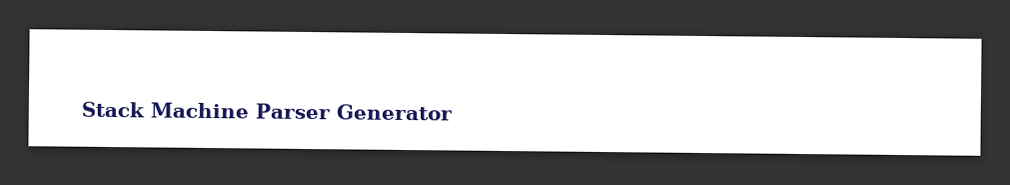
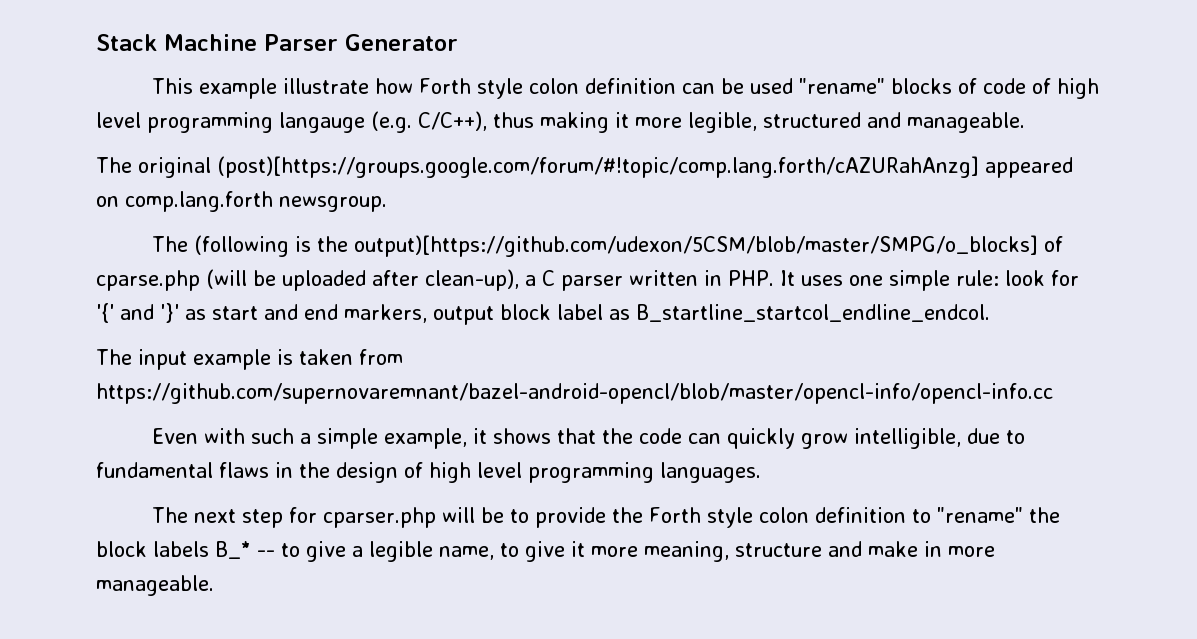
+ This example illustrate how Forth style colon definition can be used "rename" blocks of code of high level programming langauge (e.g. C/C++), thus making it more legible, structured and manageable.
+ The original (post)[https://groups.google.com/forum/#!topic/comp.lang.forth/cAZURahAnzg] appeared on comp.lang.forth newsgroup.
+ The (following is the output)[https://github.com/udexon/5CSM/blob/master/SMPG/o_blocks] of cparse.php (will be uploaded after clean-up), a C parser written in PHP. It uses one simple rule: look for '{' and '}' as start and end markers, output block label as B_startline_startcol_endline_endcol.
+ The input example is taken from https://github.com/supernovaremnant/bazel-android-opencl/blob/master/opencl-info/opencl-info.cc
+ Even with such a simple example, it shows that the code can quickly grow intelligible, due to fundamental flaws in the design of high level programming languages.
+ The next step for cparser.php will be to provide the Forth style colon definition to "rename" the block labels B_* -- to give a legible name, to give it more meaning, structure and make in more manageable.

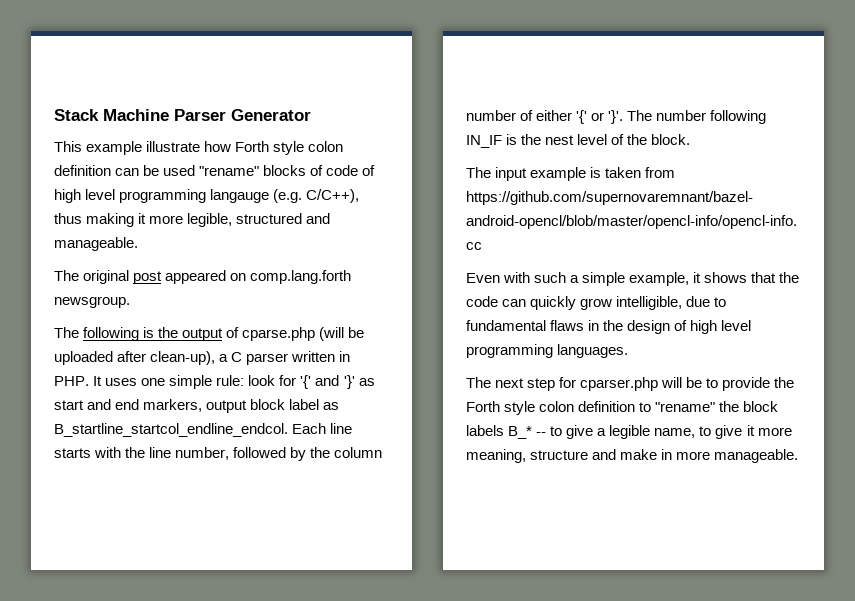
- The original (post)[https://groups.google.com/forum/#!topic/comp.lang.forth/cAZURahAnzg] appeared on comp.lang.forth newsgroup.
+ The original post appeared on comp.lang.forth newsgroup.
- The (following is the output)[https://github.com/udexon/5CSM/blob/master/SMPG/o_blocks] of cparse.php (will be uploaded after clean-up), a C parser written in PHP. It uses one simple rule: look for '{' and '}' as start and end markers, output block label as B_startline_startcol_endline_endcol.
+ The following is the output of cparse.php (will be uploaded after clean-up), a C parser written in PHP. It uses one simple rule: look for '{' and '}' as start and end markers, output block label as B_startline_startcol_endline_endcol. Each line starts with the line number, followed by the column number of either '{' or '}'. The number following IN_IF is the nest level of the block.

